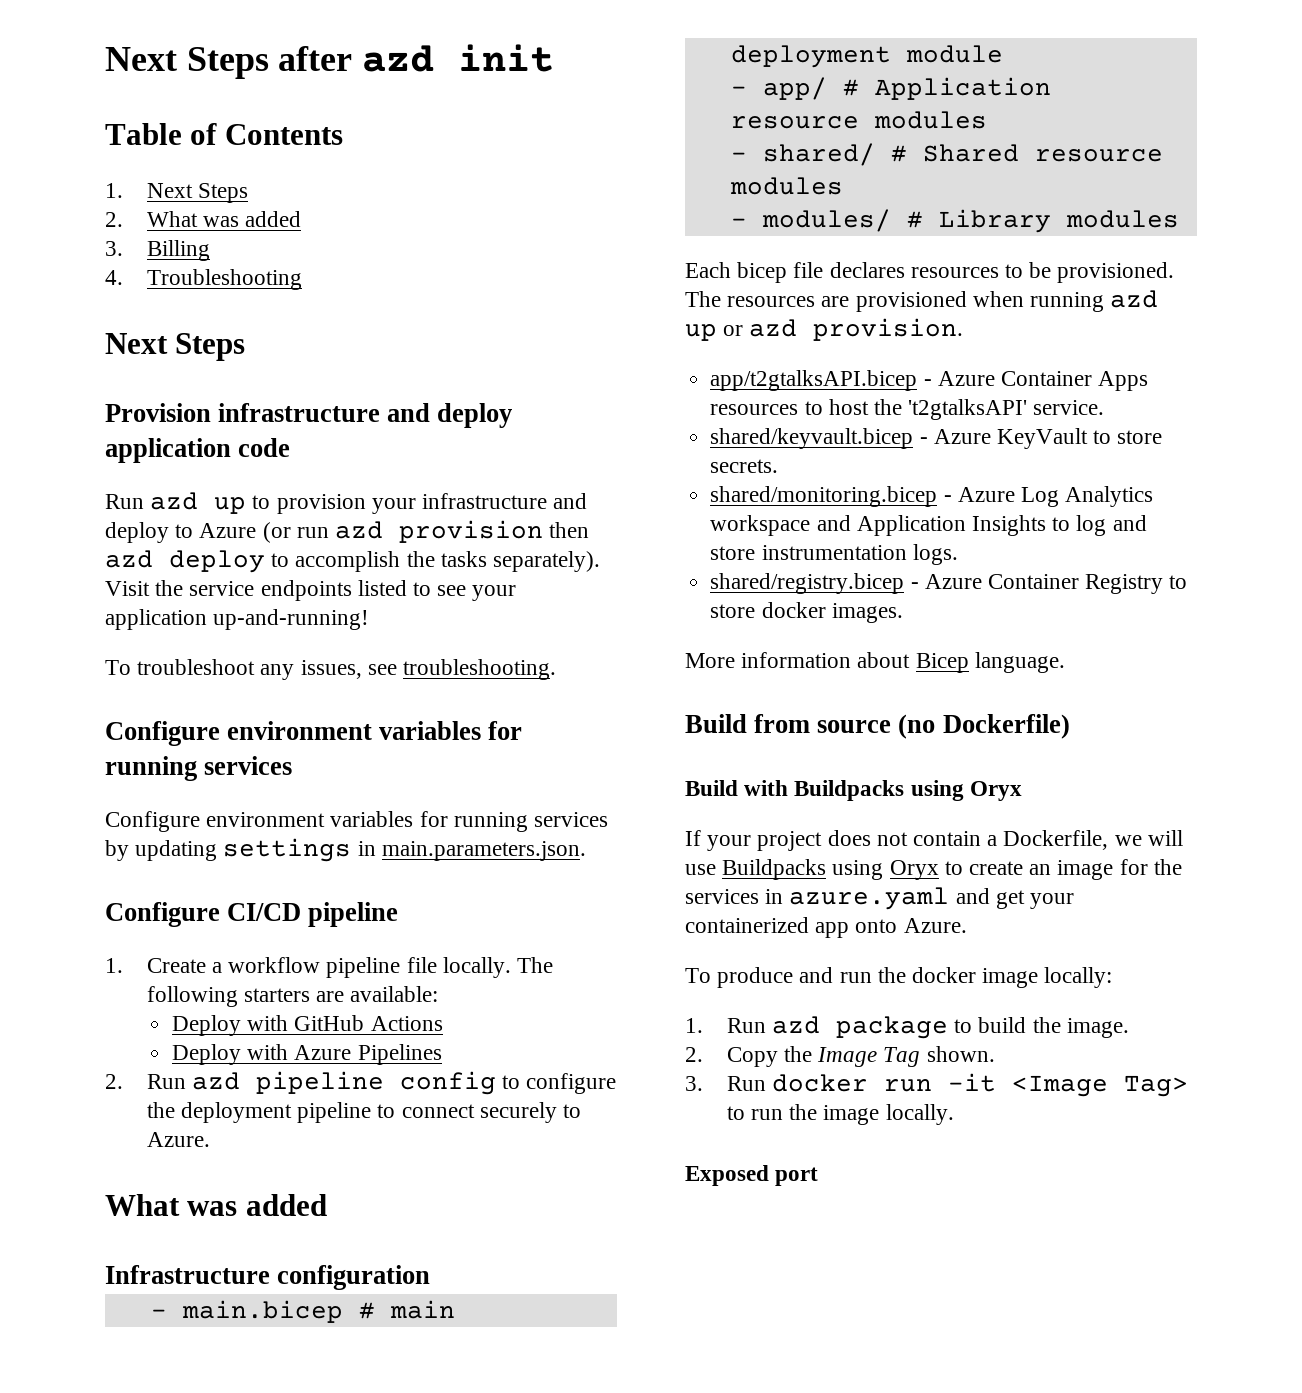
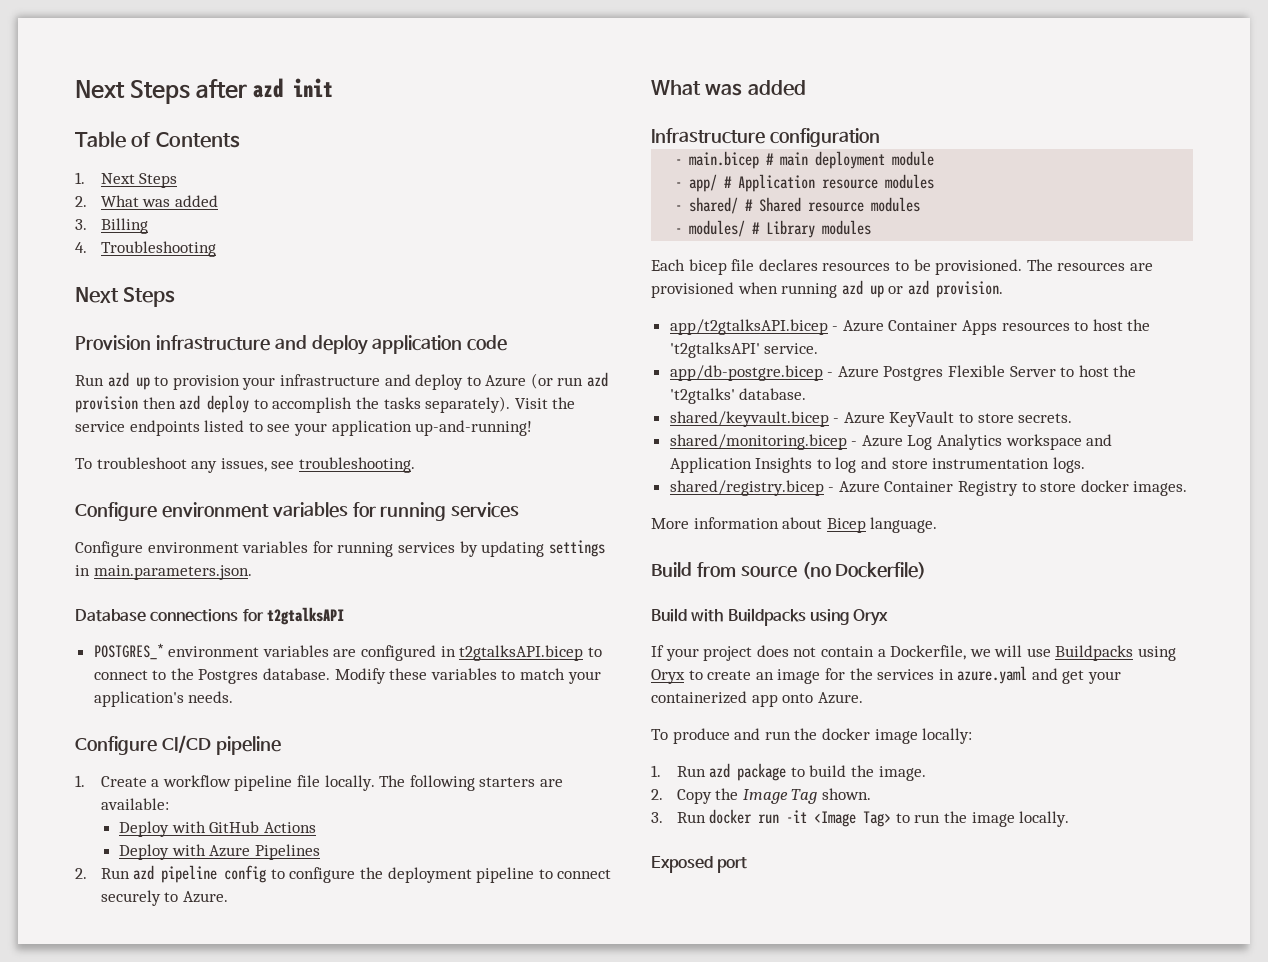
+ Database connections for t2gtalksAPI
+ POSTGRES_* environment variables are configured in t2gtalksAPI.bicep to connect to the Postgres database. Modify these variables to match your application's needs.
+ app/db-postgre.bicep - Azure Postgres Flexible Server to host the 't2gtalks' database.

